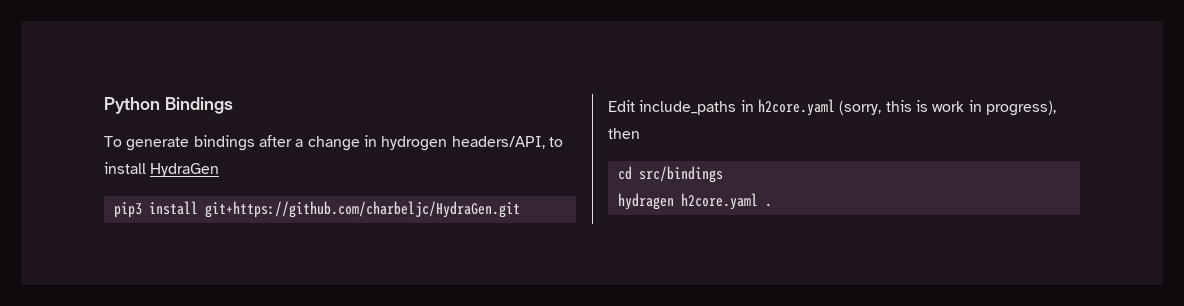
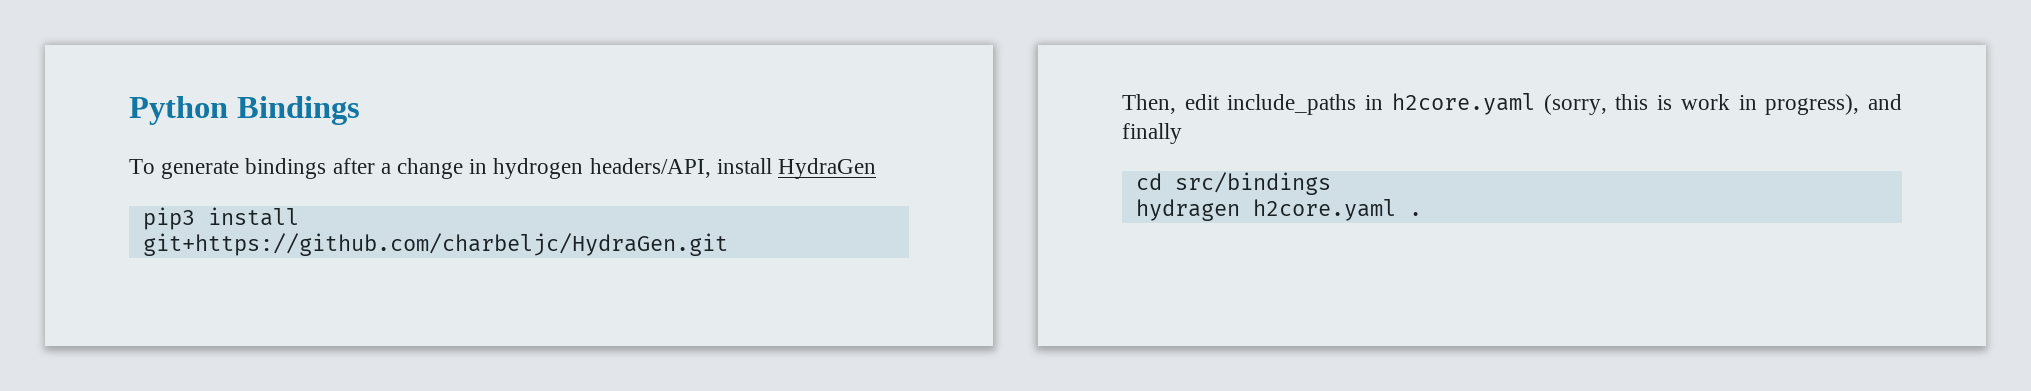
- To generate bindings after a change in hydrogen headers/API, to install HydraGen
+ To generate bindings after a change in hydrogen headers/API, install HydraGen
- Edit include_paths in h2core.yaml (sorry, this is work in progress), then
+ Then, edit include_paths in h2core.yaml (sorry, this is work in progress), and finally

